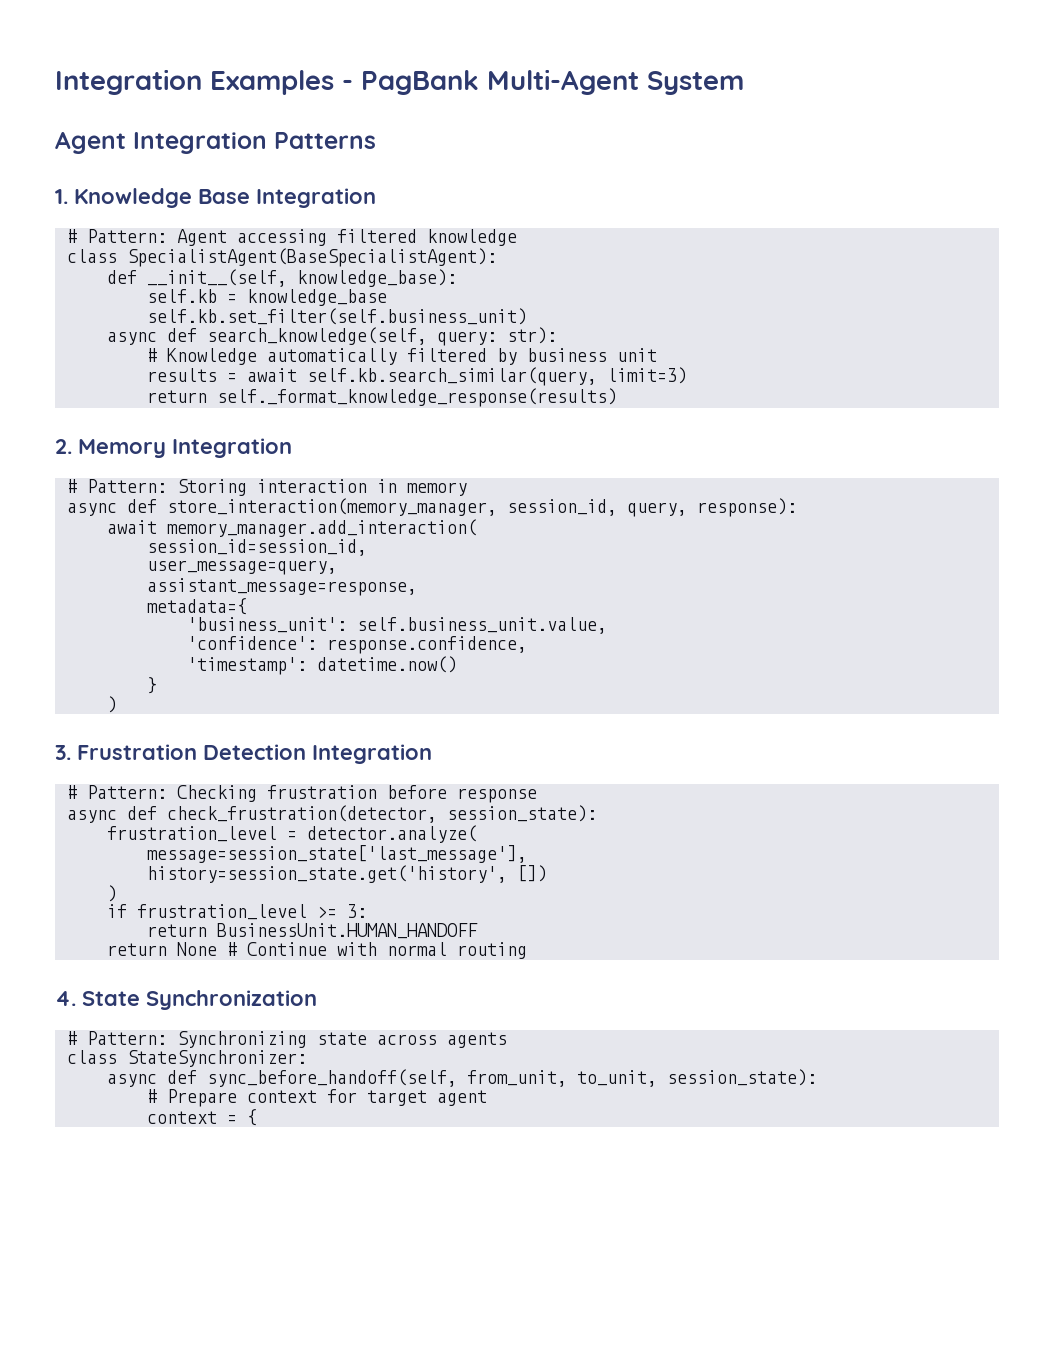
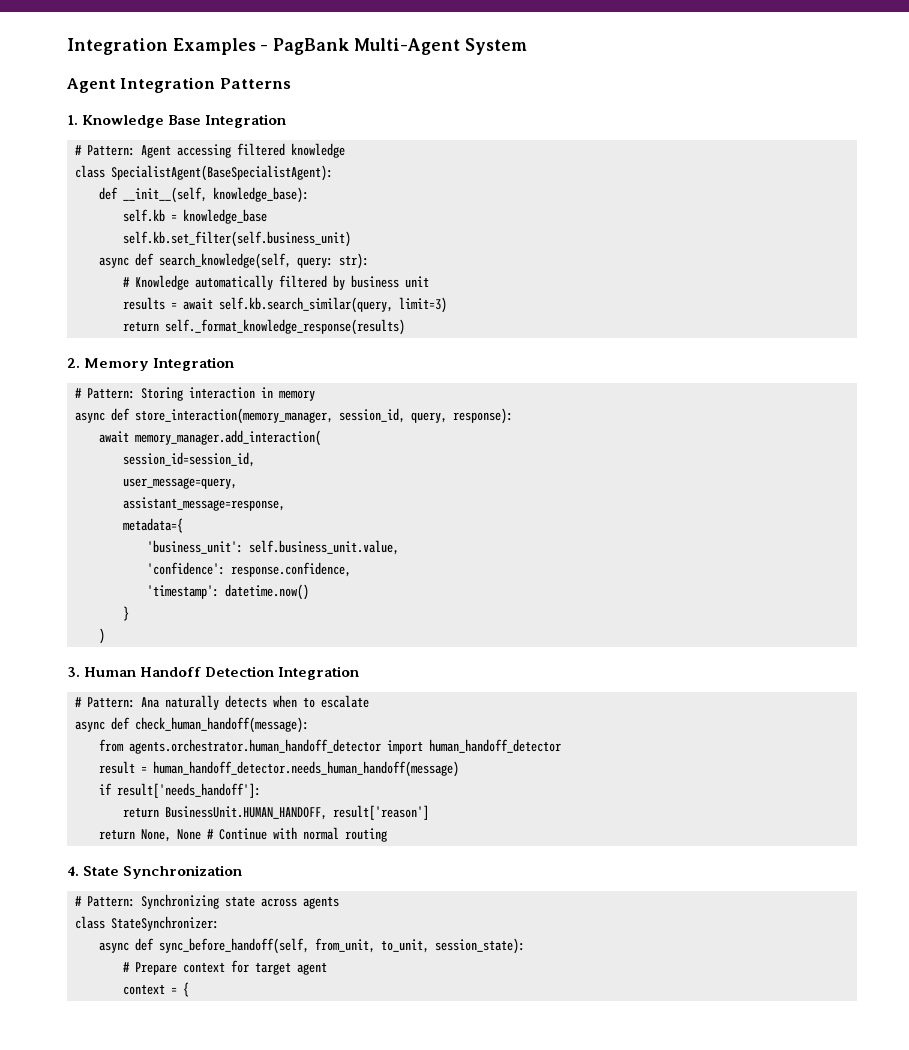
- 3. Frustration Detection Integration
+ 3. Human Handoff Detection Integration
- # Pattern: Checking frustration before response
- async def check_frustration(detector, session_state):
- frustration_level = detector.analyze(
- message=session_state['last_message'],
- history=session_state.get('history', [])
- )
- if frustration_level >= 3:
- return BusinessUnit.HUMAN_HANDOFF
- return None # Continue with normal routing
+ # Pattern: Ana naturally detects when to escalate
+ async def check_human_handoff(message):
+ from agents.orchestrator.human_handoff_detector import human_handoff_detector
+ result = human_handoff_detector.needs_human_handoff(message)
+ if result['needs_handoff']:
+ return BusinessUnit.HUMAN_HANDOFF, result['reason']
+ return None, None # Continue with normal routing

